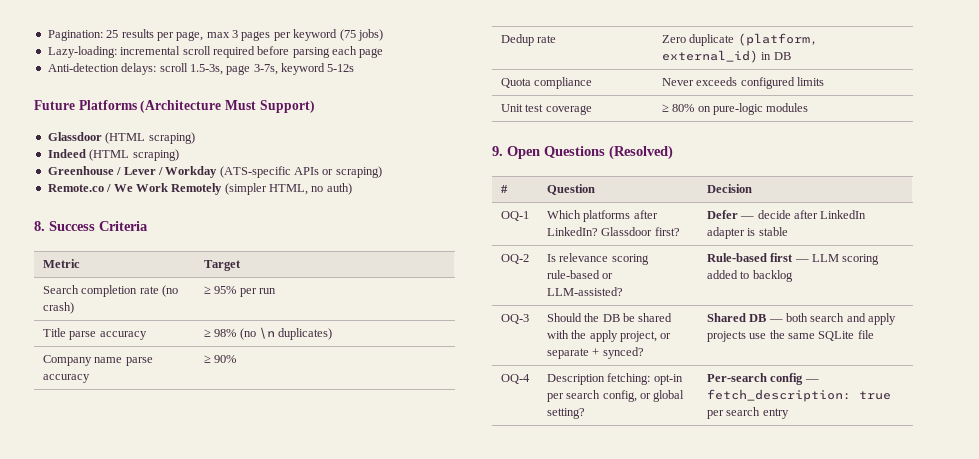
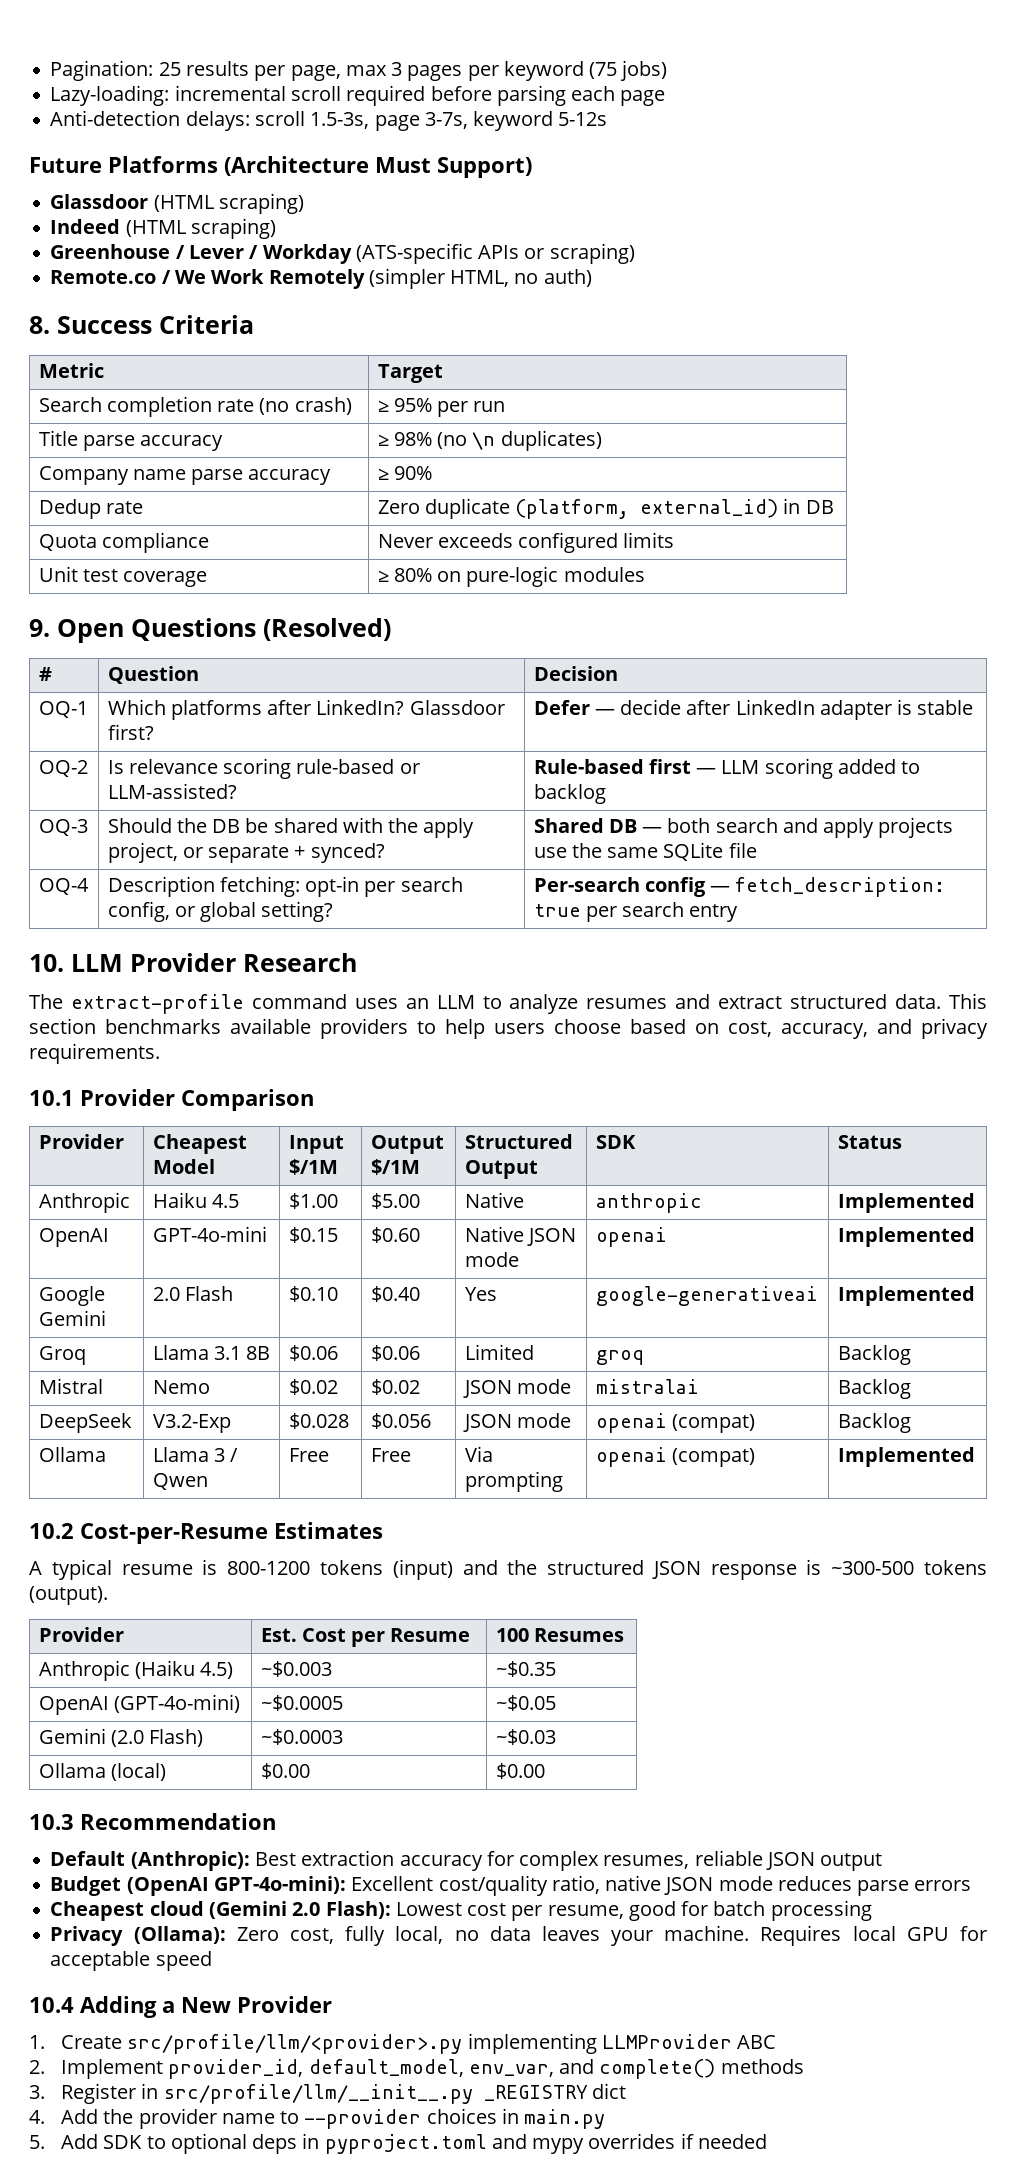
+ 10. LLM Provider Research
+ The extract-profile command uses an LLM to analyze resumes and extract structured data. This section benchmarks available providers to help users choose based on cost, accuracy, and privacy requirements.
+ 10.1 Provider Comparison
+ Provider | Cheapest Model | Input $/1M | Output $/1M | Structured Output | SDK | Status
+ Anthropic | Haiku 4.5 | $1.00 | $5.00 | Native | anthropic | Implemented
+ OpenAI | GPT-4o-mini | $0.15 | $0.60 | Native JSON mode | openai | Implemented
+ Google Gemini | 2.0 Flash | $0.10 | $0.40 | Yes | google-generativeai | Implemented
+ Groq | Llama 3.1 8B | $0.06 | $0.06 | Limited | groq | Backlog
+ Mistral | Nemo | $0.02 | $0.02 | JSON mode | mistralai | Backlog
+ DeepSeek | V3.2-Exp | $0.028 | $0.056 | JSON mode | openai (compat) | Backlog
+ Ollama | Llama 3 / Qwen | Free | Free | Via prompting | openai (compat) | Implemented
+ 10.2 Cost-per-Resume Estimates
+ A typical resume is 800-1200 tokens (input) and the structured JSON response is ~300-500 tokens (output).
+ Provider | Est. Cost per Resume | 100 Resumes
+ Anthropic (Haiku 4.5) | ~$0.003 | ~$0.35
+ OpenAI (GPT-4o-mini) | ~$0.0005 | ~$0.05
+ Gemini (2.0 Flash) | ~$0.0003 | ~$0.03
+ Ollama (local) | $0.00 | $0.00
+ 10.3 Recommendation
+ Default (Anthropic): Best extraction accuracy for complex resumes, reliable JSON output
+ Budget (OpenAI GPT-4o-mini): Excellent cost/quality ratio, native JSON mode reduces parse errors
+ Cheapest cloud (Gemini 2.0 Flash): Lowest cost per resume, good for batch processing
+ Privacy (Ollama): Zero cost, fully local, no data leaves your machine. Requires local GPU for acceptable speed
+ 10.4 Adding a New Provider
+ 1. Create src/profile/llm/<provider>.py implementing LLMProvider ABC
+ 2. Implement provider_id, default_model, env_var, and complete() methods
+ 3. Register in src/profile/llm/__init__.py _REGISTRY dict
+ 4. Add the provider name to --provider choices in main.py
+ 5. Add SDK to optional deps in pyproject.toml and mypy overrides if needed

